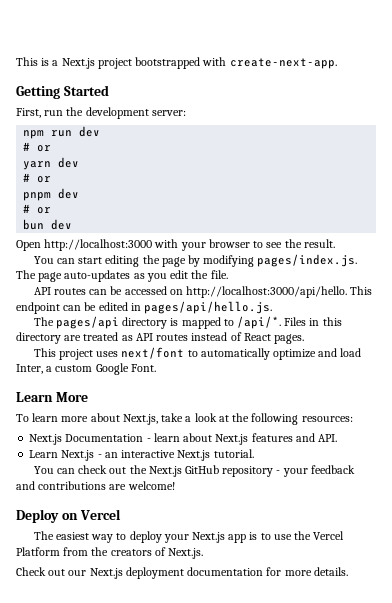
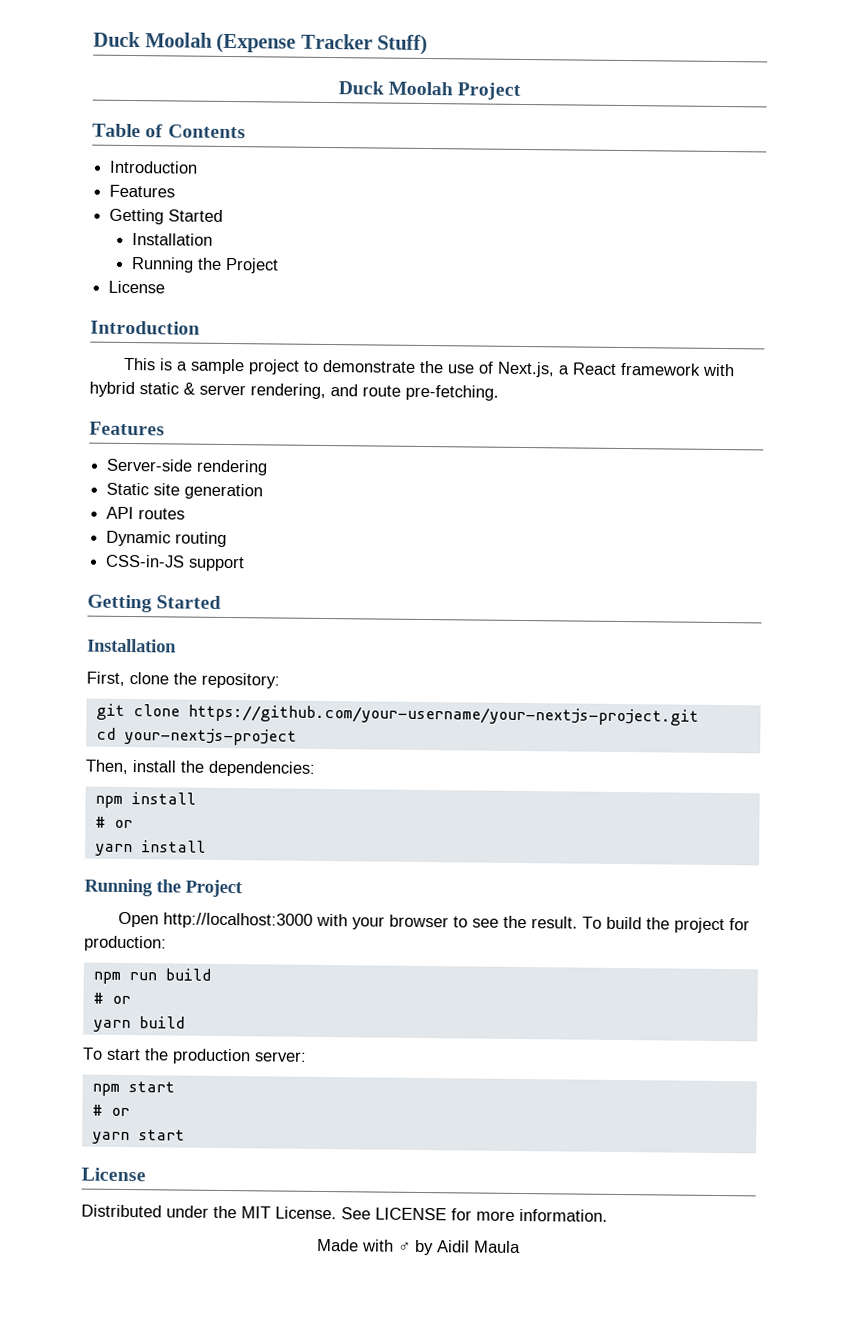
- This is a Next.js project bootstrapped with create-next-app.
+ Duck Moolah (Expense Tracker Stuff)
+ Duck Moolah Project
+ Table of Contents
+ Introduction
+ Features
  Getting Started
- First, run the development server:
- npm run dev
+ Installation
+ Running the Project
+ License
+ Introduction
+ This is a sample project to demonstrate the use of Next.js, a React framework with hybrid static & server rendering, and route pre-fetching.
+ Features
+ Server-side rendering
+ Static site generation
+ API routes
+ Dynamic routing
+ CSS-in-JS support
+ Getting Started
+ Installation
+ First, clone the repository:
+ git clone https://github.com/your-username/your-nextjs-project.git
+ cd your-nextjs-project
+ Then, install the dependencies:
+ npm install
  # or
- yarn dev
- # or
- pnpm dev
- # or
- bun dev
+ yarn install
+ Running the Project
- Open http://localhost:3000 with your browser to see the result.
- You can start editing the page by modifying pages/index.js. The page auto-updates as you edit the file.
- API routes can be accessed on http://localhost:3000/api/hello. This endpoint can be edited in pages/api/hello.js.
- The pages/api directory is mapped to /api/*. Files in this directory are treated as API routes instead of React pages.
- This project uses next/font to automatically optimize and load Inter, a custom Google Font.
- Learn More
- To learn more about Next.js, take a look at the following resources:
- Next.js Documentation - learn about Next.js features and API.
- Learn Next.js - an interactive Next.js tutorial.
- You can check out the Next.js GitHub repository - your feedback and contributions are welcome!
- Deploy on Vercel
- The easiest way to deploy your Next.js app is to use the Vercel Platform from the creators of Next.js.
- Check out our Next.js deployment documentation for more details.
+ Open http://localhost:3000 with your browser to see the result. To build the project for production:
+ npm run build
+ # or
+ yarn build
+ To start the production server:
+ npm start
+ # or
+ yarn start
+ License
+ Distributed under the MIT License. See LICENSE for more information.
+ Made with ♂ by Aidil Maula

